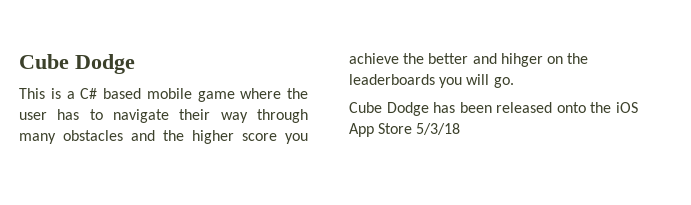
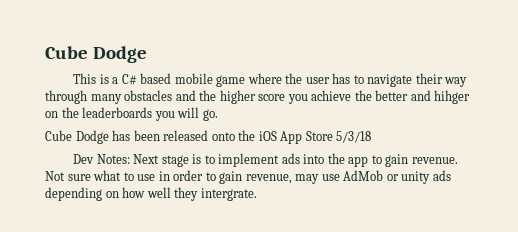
+ Dev Notes: Next stage is to implement ads into the app to gain revenue. Not sure what to use in order to gain revenue, may use AdMob or unity ads depending on how well they intergrate.

